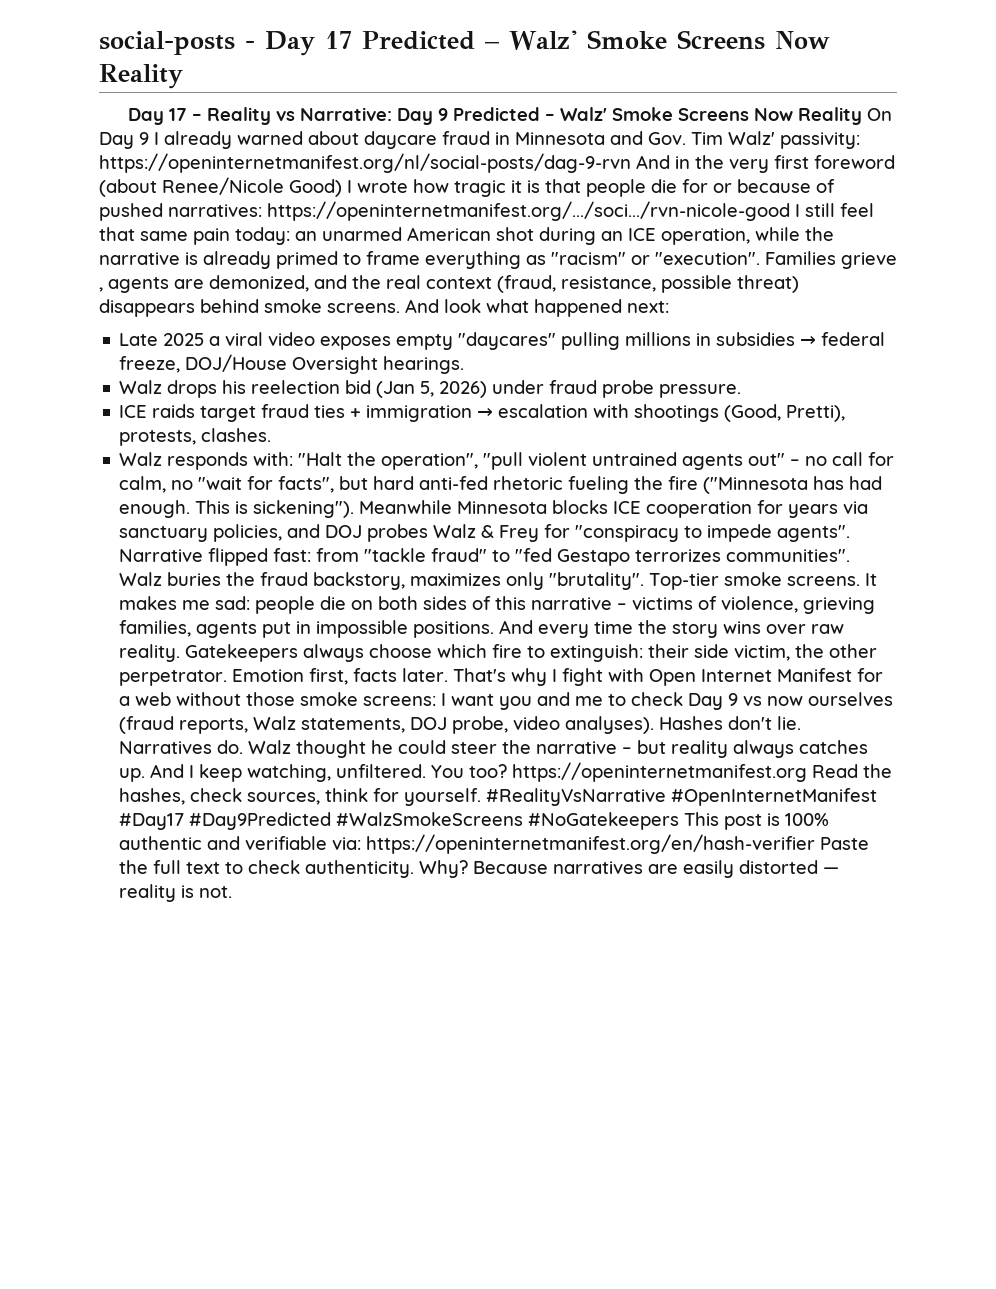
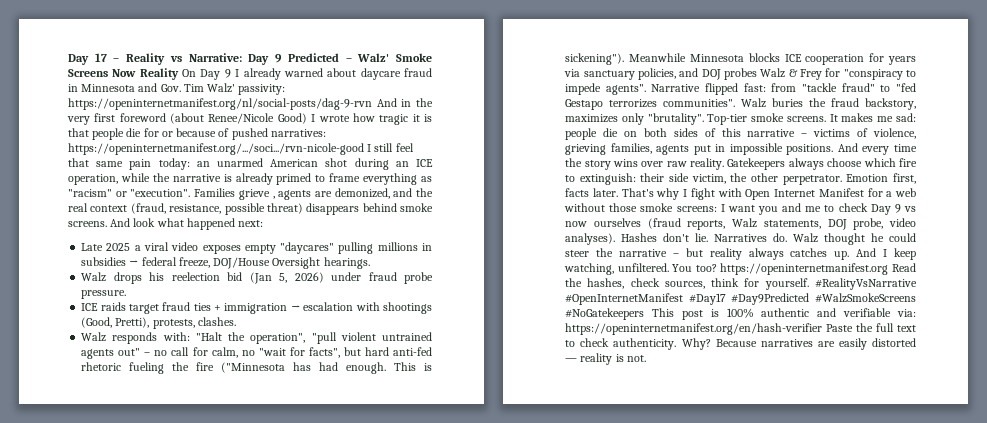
- social-posts - Day 17 Predicted – Walz' Smoke Screens Now Reality

